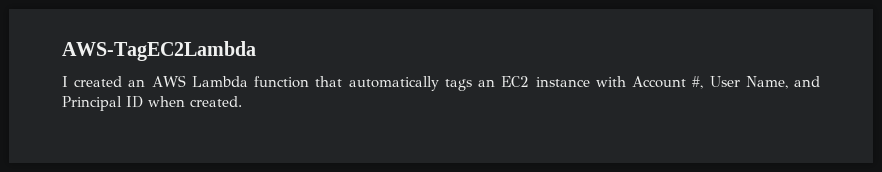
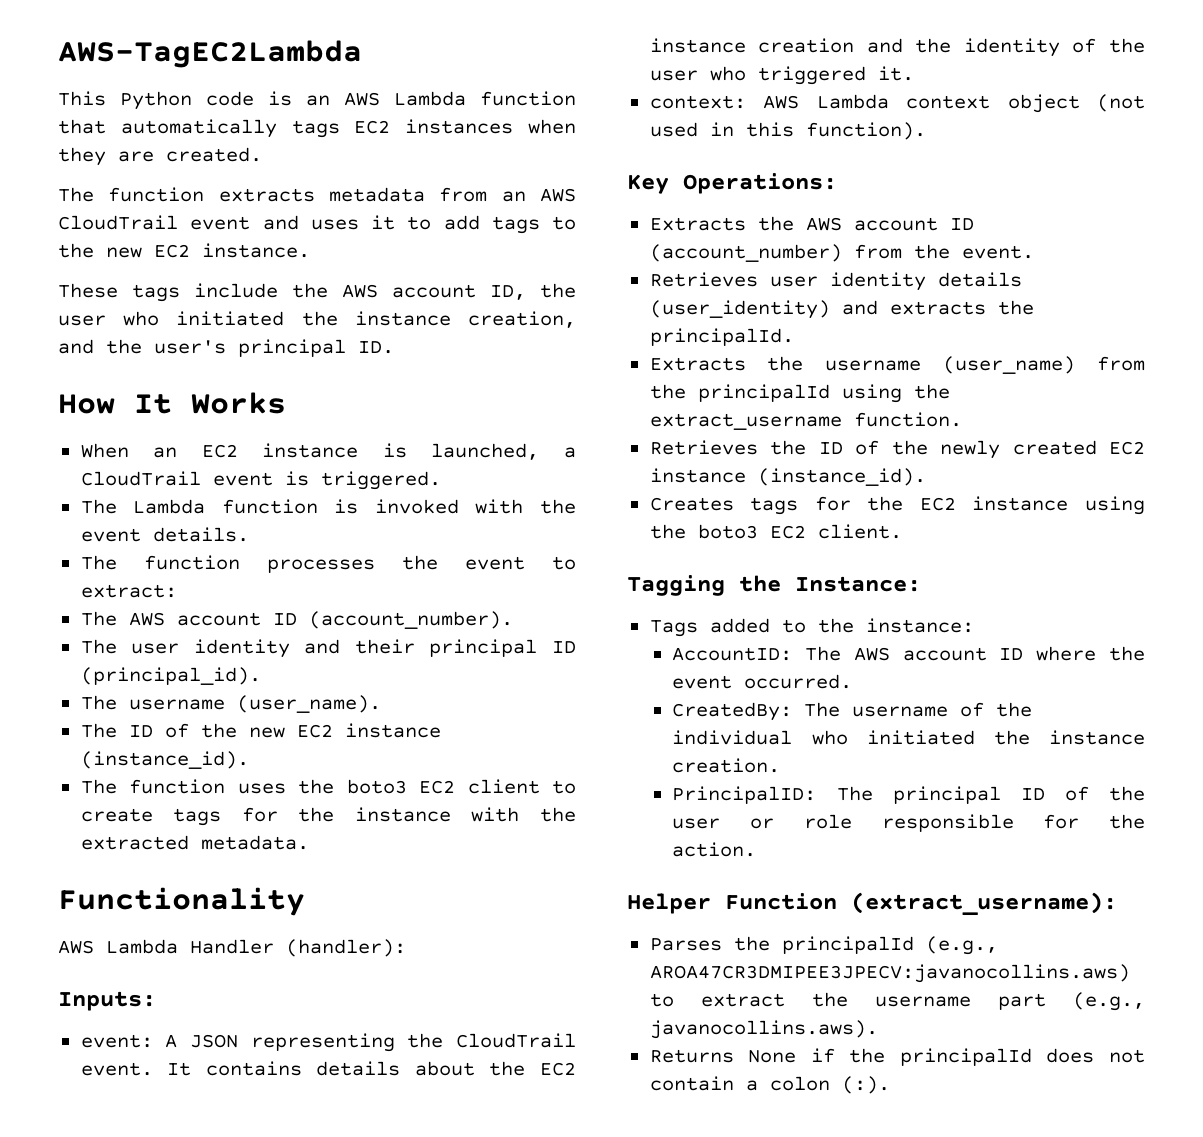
- I created an AWS Lambda function that automatically tags an EC2 instance with Account #, User Name, and Principal ID when created.
+ This Python code is an AWS Lambda function that automatically tags EC2 instances when they are created.
+ The function extracts metadata from an AWS CloudTrail event and uses it to add tags to the new EC2 instance.
+ These tags include the AWS account ID, the user who initiated the instance creation, and the user's principal ID.
+ How It Works
+ When an EC2 instance is launched, a CloudTrail event is triggered.
+ The Lambda function is invoked with the event details.
+ The function processes the event to extract:
+ The AWS account ID (account_number).
+ The user identity and their principal ID (principal_id).
+ The username (user_name).
+ The ID of the new EC2 instance (instance_id).
+ The function uses the boto3 EC2 client to create tags for the instance with the extracted metadata.
+ Functionality
+ AWS Lambda Handler (handler):
+ Inputs:
+ event: A JSON representing the CloudTrail event. It contains details about the EC2 instance creation and the identity of the user who triggered it.
+ context: AWS Lambda context object (not used in this function).
+ Key Operations:
+ Extracts the AWS account ID (account_number) from the event.
+ Retrieves user identity details (user_identity) and extracts the principalId.
+ Extracts the username (user_name) from the principalId using the extract_username function.
+ Retrieves the ID of the newly created EC2 instance (instance_id).
+ Creates tags for the EC2 instance using the boto3 EC2 client.
+ Tagging the Instance:
+ Tags added to the instance:
+ AccountID: The AWS account ID where the event occurred.
+ CreatedBy: The username of the individual who initiated the instance creation.
+ PrincipalID: The principal ID of the user or role responsible for the action.
+ Helper Function (extract_username):
+ Parses the principalId (e.g., AROA47CR3DMIPEE3JPECV:javanocollins.aws) to extract the username part (e.g., javanocollins.aws).
+ Returns None if the principalId does not contain a colon (:).

